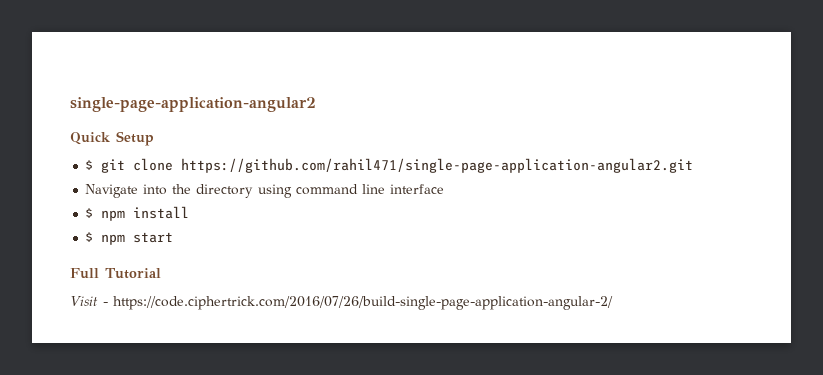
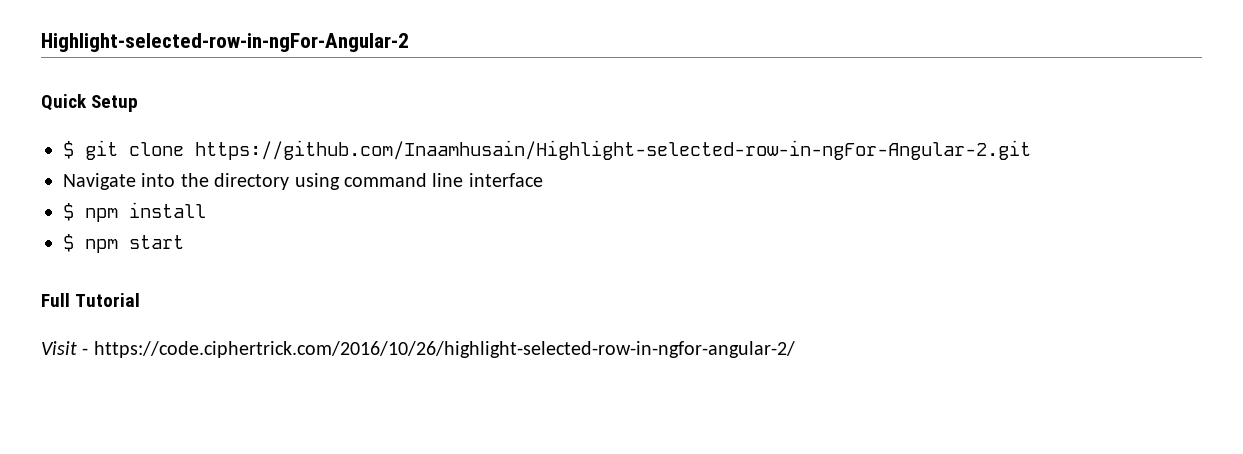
- single-page-application-angular2
+ Highlight-selected-row-in-ngFor-Angular-2
- $ git clone https://github.com/rahil471/single-page-application-angular2.git
+ $ git clone https://github.com/Inaamhusain/Highlight-selected-row-in-ngFor-Angular-2.git
- Visit - https://code.ciphertrick.com/2016/07/26/build-single-page-application-angular-2/
+ Visit - https://code.ciphertrick.com/2016/10/26/highlight-selected-row-in-ngfor-angular-2/

